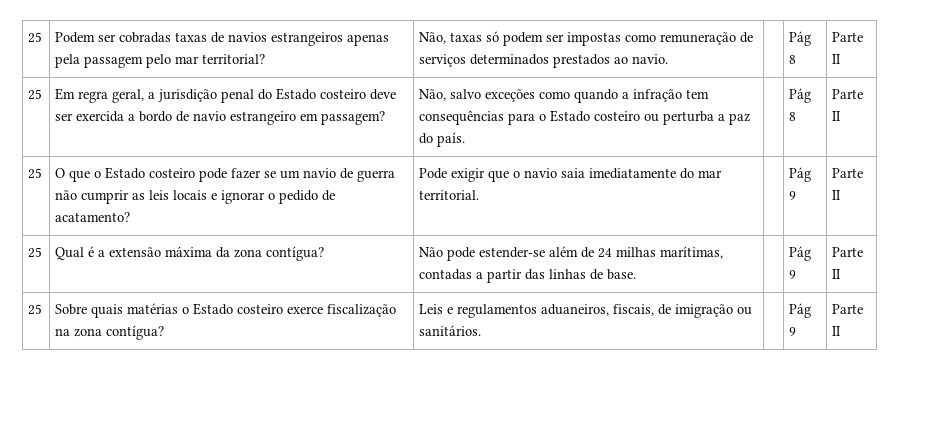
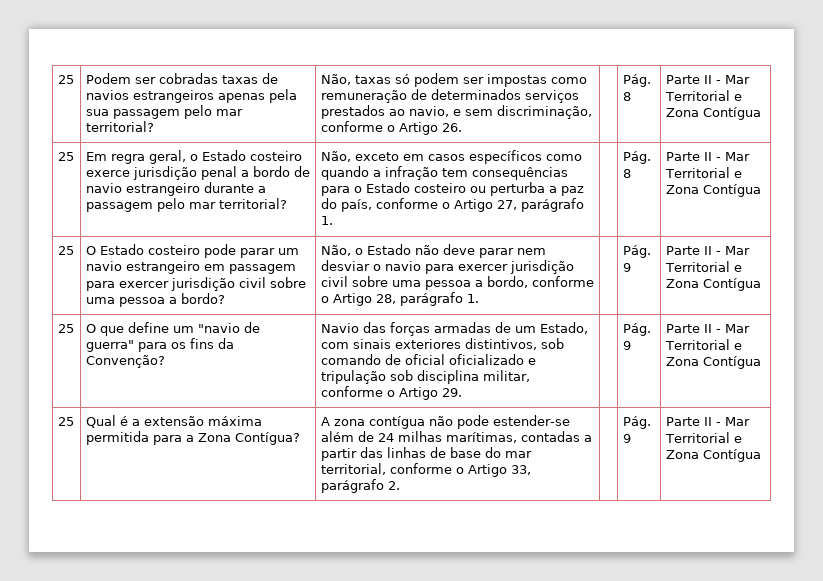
- Podem ser cobradas taxas de navios estrangeiros apenas pela passagem pelo mar territorial?
+ Podem ser cobradas taxas de navios estrangeiros apenas pela sua passagem pelo mar territorial?
- Não, taxas só podem ser impostas como remuneração de serviços determinados prestados ao navio. | | Pág 8 | Parte II
- 25 | Em regra geral, a jurisdição penal do Estado costeiro deve ser exercida a bordo de navio estrangeiro em passagem? | Não, salvo exceções como quando a infração tem consequências para o Estado costeiro ou perturba a paz do país. | | Pág 8 | Parte II
- 25 | O que o Estado costeiro pode fazer se um navio de guerra não cumprir as leis locais e ignorar o pedido de acatamento? | Pode exigir que o navio saia imediatamente do mar territorial. | | Pág 9 | Parte II
+ Não, taxas só podem ser impostas como remuneração de determinados serviços prestados ao navio, e sem discriminação, conforme o Artigo 26. | | Pág. 8 | Parte II - Mar Territorial e Zona Contígua
+ 25 | Em regra geral, o Estado costeiro exerce jurisdição penal a bordo de navio estrangeiro durante a passagem pelo mar territorial? | Não, exceto em casos específicos como quando a infração tem consequências para o Estado costeiro ou perturba a paz do país, conforme o Artigo 27, parágrafo 1. | | Pág. 8 | Parte II - Mar Territorial e Zona Contígua
+ 25 | O Estado costeiro pode parar um navio estrangeiro em passagem para exercer jurisdição civil sobre uma pessoa a bordo? | Não, o Estado não deve parar nem desviar o navio para exercer jurisdição civil sobre uma pessoa a bordo, conforme o Artigo 28, parágrafo 1. | | Pág. 9 | Parte II - Mar Territorial e Zona Contígua
+ 25 | O que define um "navio de guerra" para os fins da Convenção? | Navio das forças armadas de um Estado, com sinais exteriores distintivos, sob comando de oficial oficializado e tripulação sob disciplina militar, conforme o Artigo 29. | | Pág. 9 | Parte II - Mar Territorial e Zona Contígua
- Qual é a extensão máxima da zona contígua? | Não pode estender-se além de 24 milhas marítimas, contadas a partir das linhas de base. | | Pág 9 | Parte II
- 25 | Sobre quais matérias o Estado costeiro exerce fiscalização na zona contígua? | Leis e regulamentos aduaneiros, fiscais, de imigração ou sanitários. | | Pág 9 | Parte II
+ Qual é a extensão máxima permitida para a Zona Contígua? | A zona contígua não pode estender-se além de 24 milhas marítimas, contadas a partir das linhas de base do mar territorial, conforme o Artigo 33, parágrafo 2. | | Pág. 9 | Parte II - Mar Territorial e Zona Contígua

